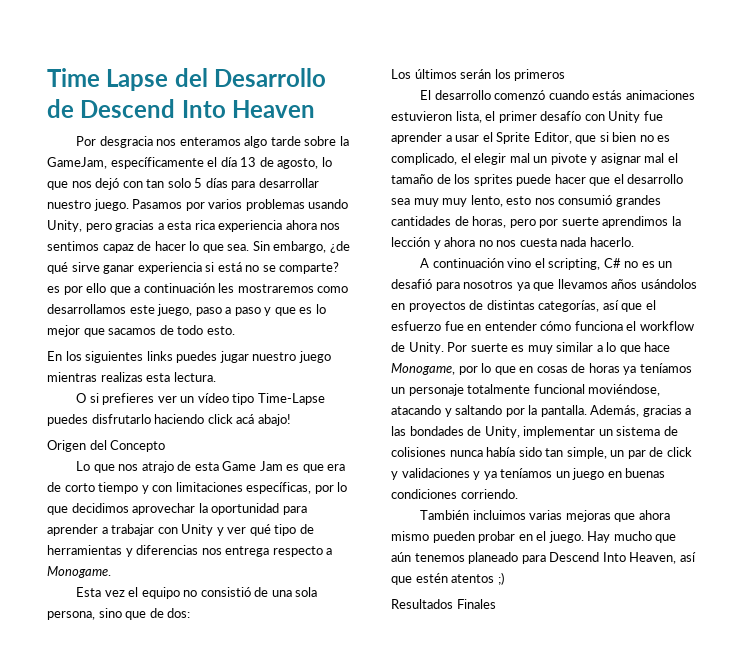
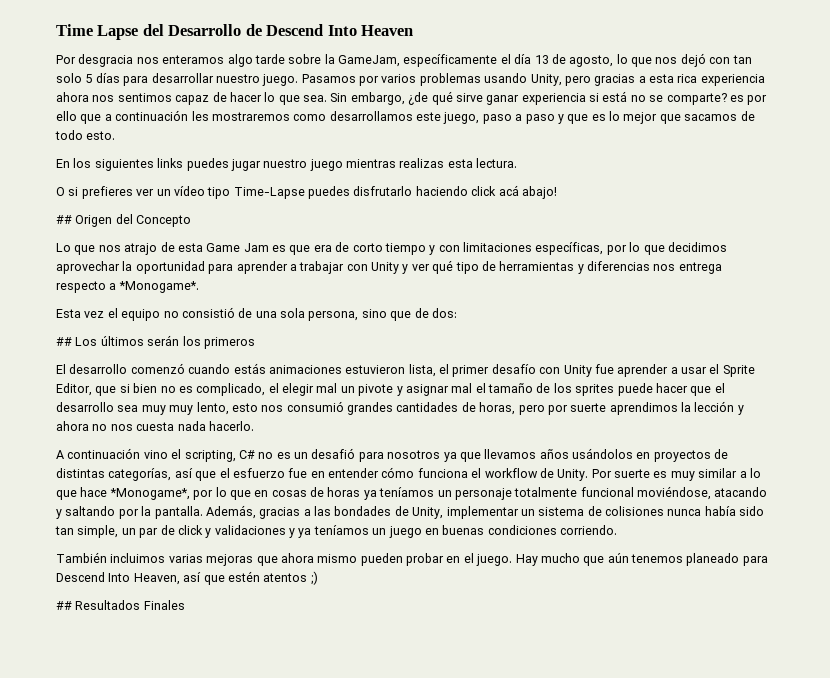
- Origen del Concepto
+ ## Origen del Concepto
- Lo que nos atrajo de esta Game Jam es que era de corto tiempo y con limitaciones específicas, por lo que decidimos aprovechar la oportunidad para aprender a trabajar con Unity y ver qué tipo de herramientas y diferencias nos entrega respecto a Monogame.
+ Lo que nos atrajo de esta Game Jam es que era de corto tiempo y con limitaciones específicas, por lo que decidimos aprovechar la oportunidad para aprender a trabajar con Unity y ver qué tipo de herramientas y diferencias nos entrega respecto a *Monogame*.
- Los últimos serán los primeros
+ ## Los últimos serán los primeros
- Por suerte es muy similar a lo que hace Monogame, por lo que en cosas de horas ya teníamos un personaje totalmente funcional moviéndose, atacando y saltando por la pantalla.
+ Por suerte es muy similar a lo que hace *Monogame*, por lo que en cosas de horas ya teníamos un personaje totalmente funcional moviéndose, atacando y saltando por la pantalla.
- Resultados Finales
+ ## Resultados Finales

